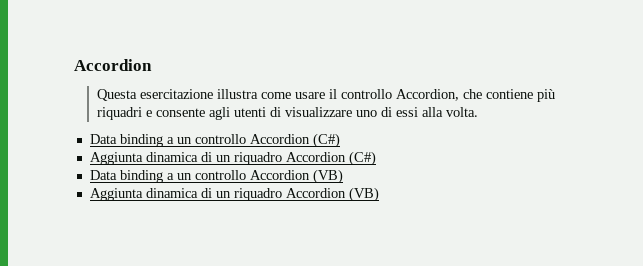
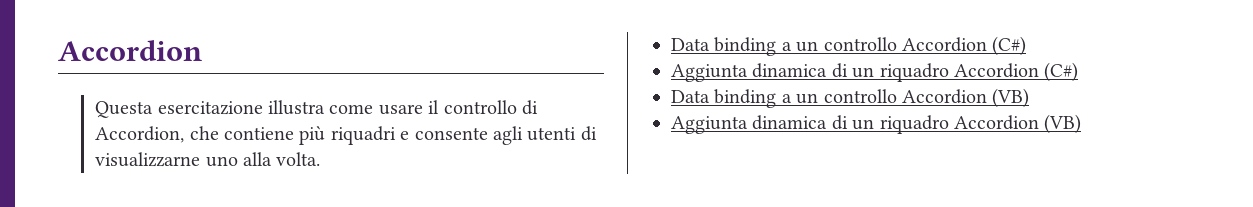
- Questa esercitazione illustra come usare il controllo Accordion, che contiene più riquadri e consente agli utenti di visualizzare uno di essi alla volta.
+ Questa esercitazione illustra come usare il controllo di Accordion, che contiene più riquadri e consente agli utenti di visualizzarne uno alla volta.

